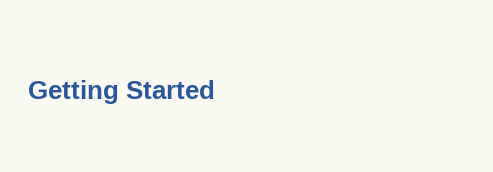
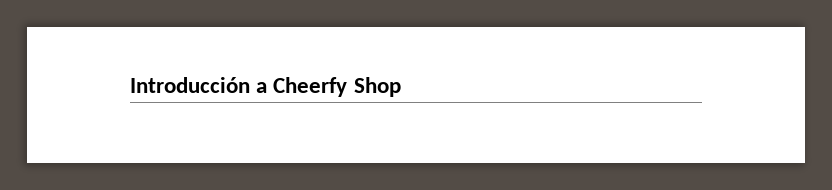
- Getting Started
+ Introducción a Cheerfy Shop

